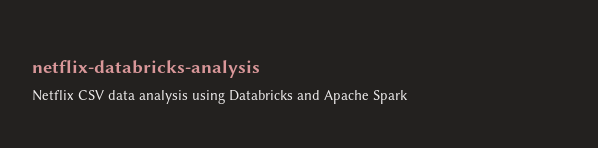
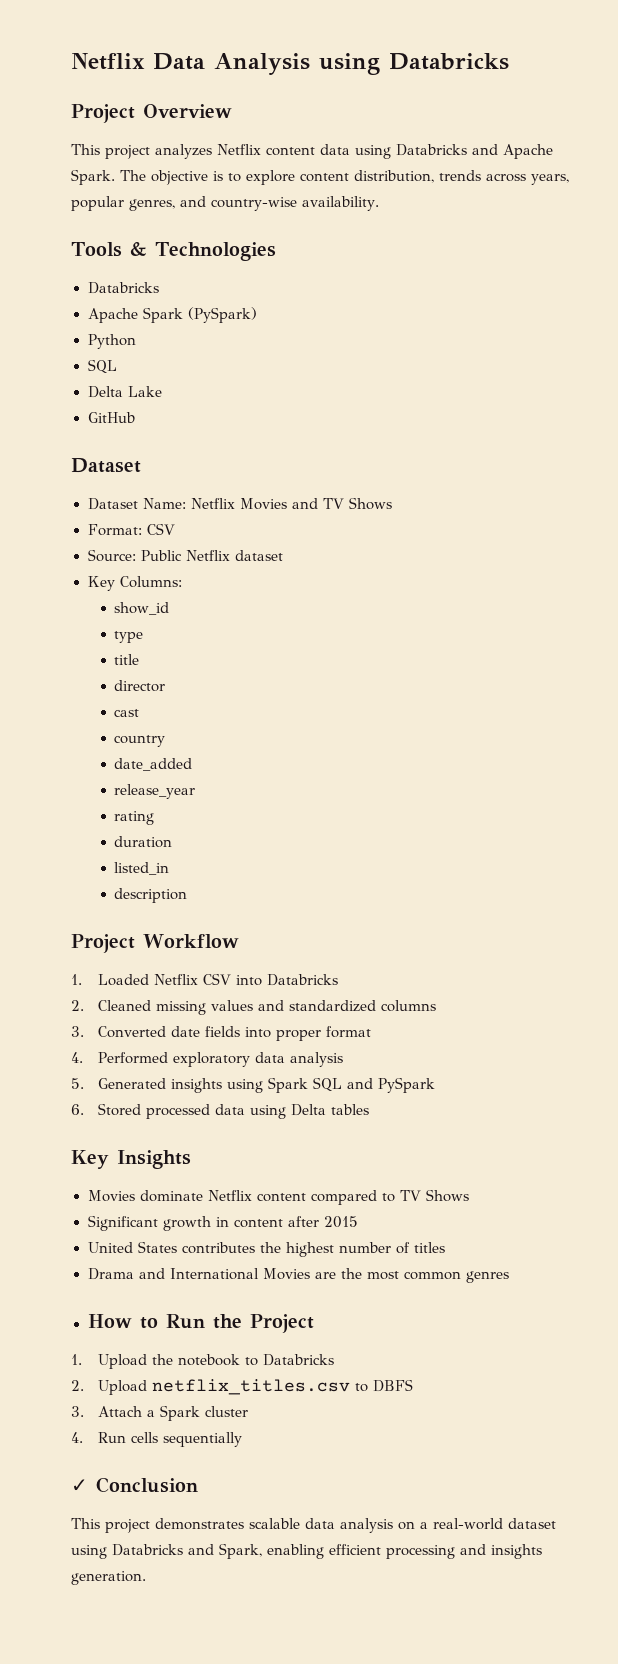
- netflix-databricks-analysis
- Netflix CSV data analysis using Databricks and Apache Spark
+ Netflix Data Analysis using Databricks
+ Project Overview
+ This project analyzes Netflix content data using Databricks and Apache Spark. The objective is to explore content distribution, trends across years, popular genres, and country-wise availability.
+ Tools & Technologies
+ Databricks
+ Apache Spark (PySpark)
+ Python
+ SQL
+ Delta Lake
+ GitHub
+ Dataset
+ Dataset Name: Netflix Movies and TV Shows
+ Format: CSV
+ Source: Public Netflix dataset
+ Key Columns:
+ show_id
+ type
+ title
+ director
+ cast
+ country
+ date_added
+ release_year
+ rating
+ duration
+ listed_in
+ description
+ Project Workflow
+ 1. Loaded Netflix CSV into Databricks
+ 2. Cleaned missing values and standardized columns
+ 3. Converted date fields into proper format
+ 4. Performed exploratory data analysis
+ 5. Generated insights using Spark SQL and PySpark
+ 6. Stored processed data using Delta tables
+ Key Insights
+ Movies dominate Netflix content compared to TV Shows
+ Significant growth in content after 2015
+ United States contributes the highest number of titles
+ Drama and International Movies are the most common genres
+ How to Run the Project
+ 1. Upload the notebook to Databricks
+ 2. Upload netflix_titles.csv to DBFS
+ 3. Attach a Spark cluster
+ 4. Run cells sequentially
+ ✓ Conclusion
+ This project demonstrates scalable data analysis on a real-world dataset using Databricks and Spark, enabling efficient processing and insights generation.

